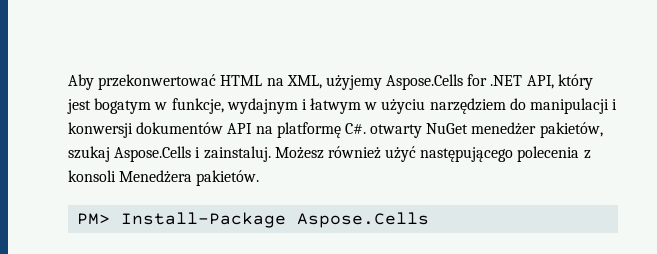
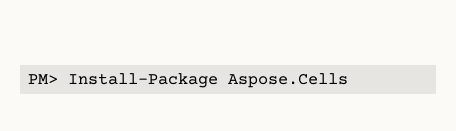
- Aby przekonwertować HTML na XML, użyjemy Aspose.Cells for .NET API, który jest bogatym w funkcje, wydajnym i łatwym w użyciu narzędziem do manipulacji i konwersji dokumentów API na platformę C#. otwarty NuGet menedżer pakietów, szukaj Aspose.Cells i zainstaluj. Możesz również użyć następującego polecenia z konsoli Menedżera pakietów.

